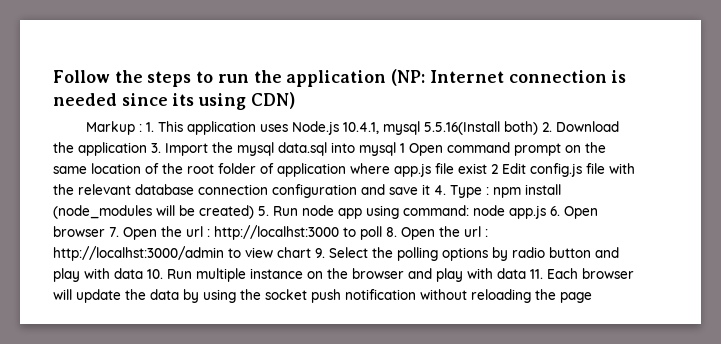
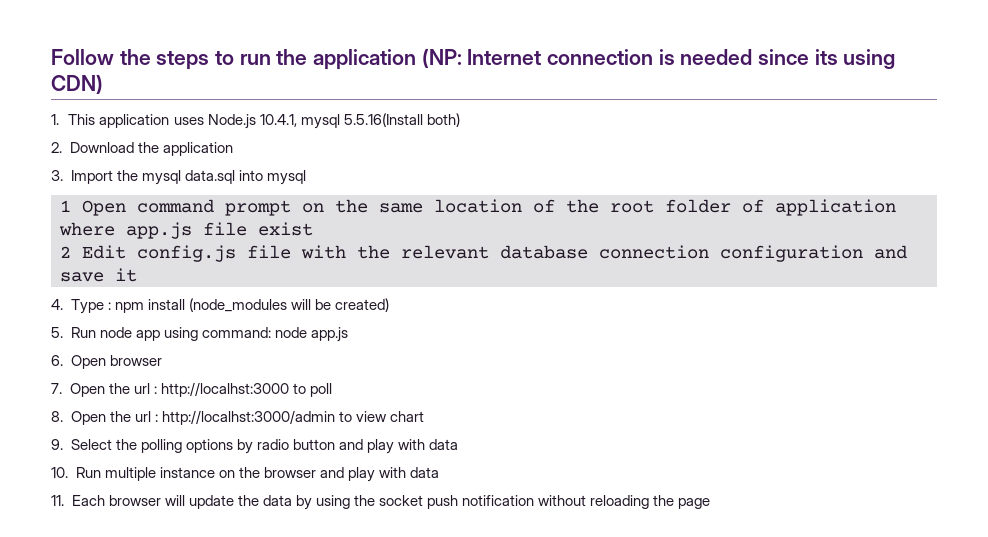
- Markup : 1. This application uses Node.js 10.4.1, mysql 5.5.16(Install both) 2. Download the application 3. Import the mysql data.sql into mysql 1 Open command prompt on the same location of the root folder of application where app.js file exist 2 Edit config.js file with the relevant database connection configuration and save it 4. Type :
+ 1. This application uses Node.js 10.4.1, mysql 5.5.16(Install both)
+ 2. Download the application
+ 3. Import the mysql data.sql into mysql
+ 1 Open command prompt on the same location of the root folder of application where app.js file exist
+ 2 Edit config.js file with the relevant database connection configuration and save it
+ 4. Type :
- npm install (node_modules will be created) 5. Run node app using command:
+ npm install (node_modules will be created)
+ 5. Run node app using command:
- node app.js 6. Open browser 7. Open the url :
+ node app.js
+ 6. Open browser
+ 7. Open the url :
- http://localhst:3000 to poll 8. Open the url :
+ http://localhst:3000 to poll
+ 8. Open the url :
- http://localhst:3000/admin to view chart 9. Select the polling options by radio button and play with data 10. Run multiple instance on the browser and play with data 11. Each browser will update the data by using the socket push notification without reloading the page
+ http://localhst:3000/admin to view chart
+ 9. Select the polling options by radio button and play with data
+ 10. Run multiple instance on the browser and play with data
+ 11. Each browser will update the data by using the socket push notification without reloading the page

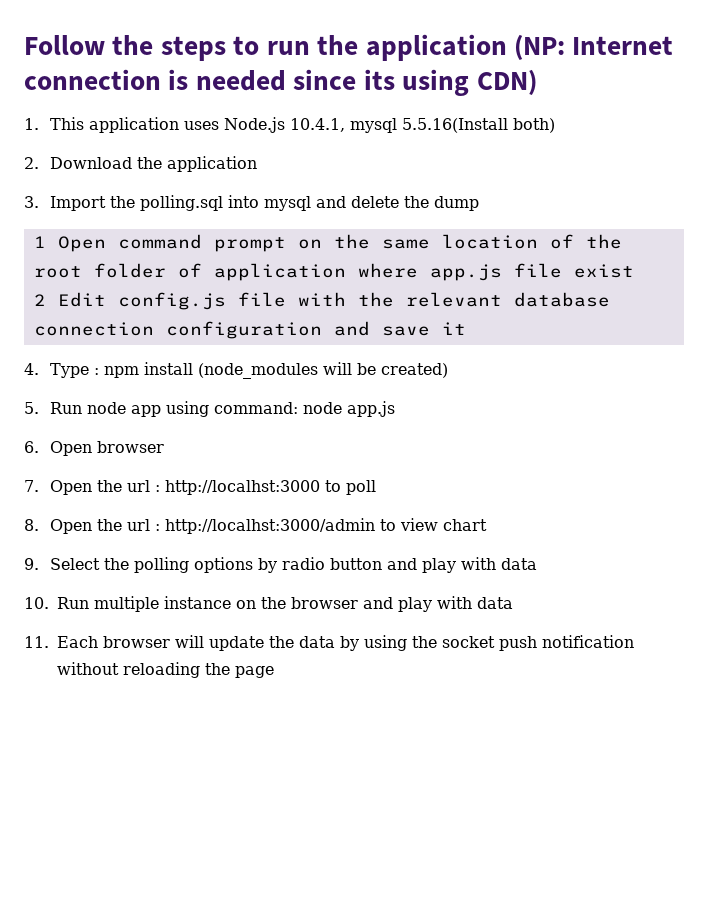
- 3. Import the mysql data.sql into mysql
+ 3. Import the polling.sql into mysql and delete the dump

